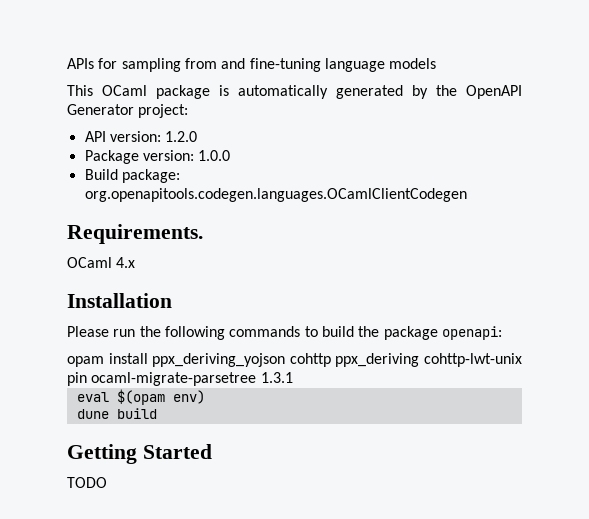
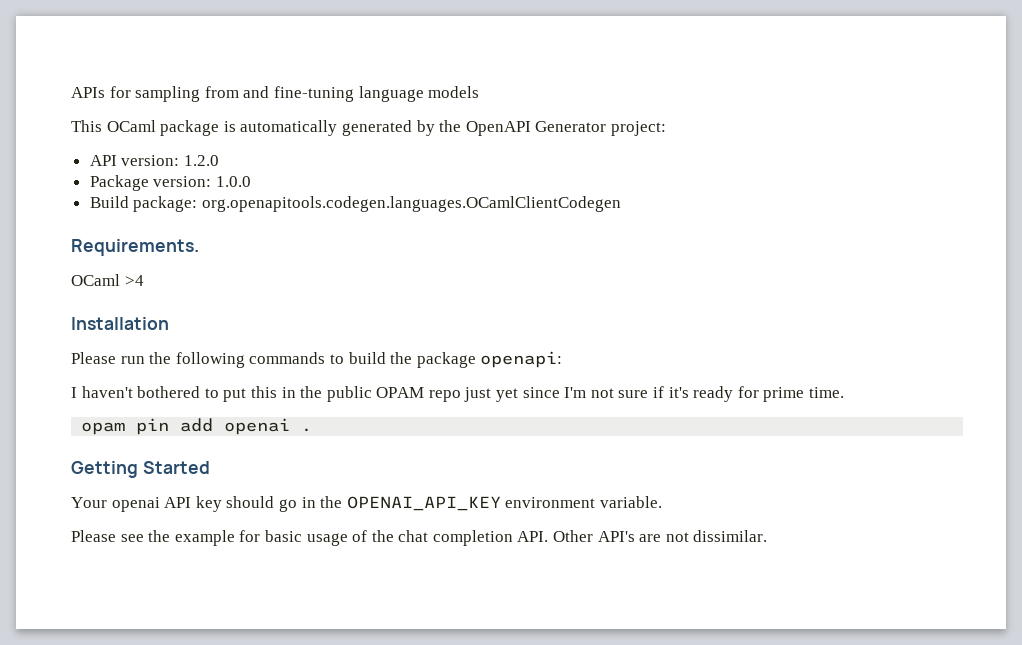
- OCaml 4.x
+ OCaml >4
- opam install ppx_deriving_yojson cohttp ppx_deriving cohttp-lwt-unix pin ocaml-migrate-parsetree 1.3.1
- eval $(opam env)
- dune build
+ I haven't bothered to put this in the public OPAM repo just yet since I'm not sure if it's ready for prime time.
+ opam pin add openai .
  Getting Started
- TODO
+ Your openai API key should go in the OPENAI_API_KEY environment variable.
+ Please see the example for basic usage of the chat completion API. Other API's are not dissimilar.

